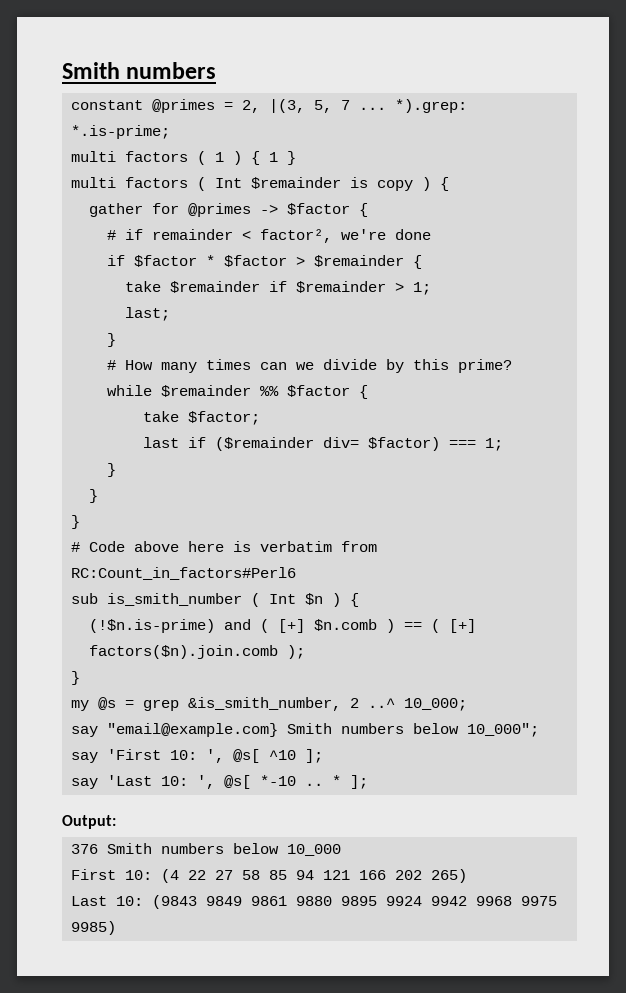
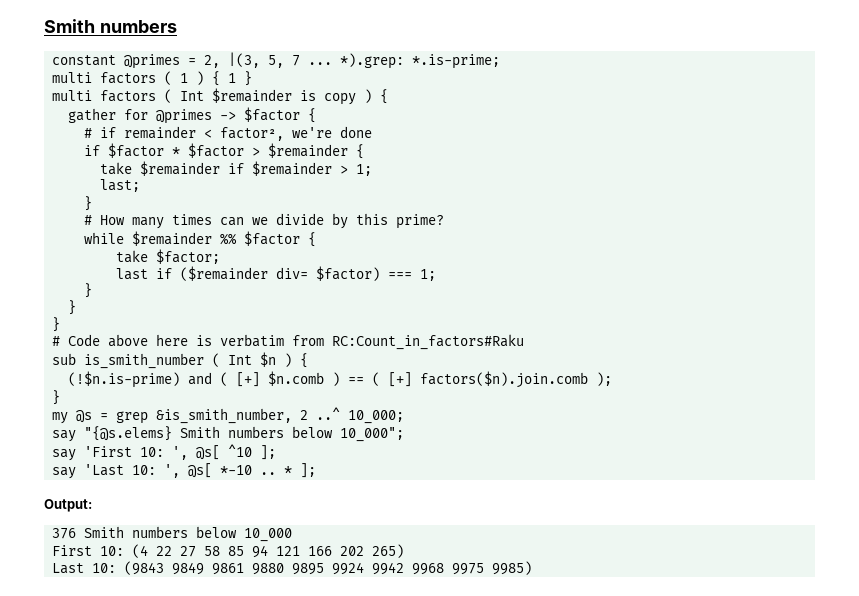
- # Code above here is verbatim from RC:Count_in_factors#Perl6
+ # Code above here is verbatim from RC:Count_in_factors#Raku
- say "email@example.com} Smith numbers below 10_000";
+ say "{@s.elems} Smith numbers below 10_000";

